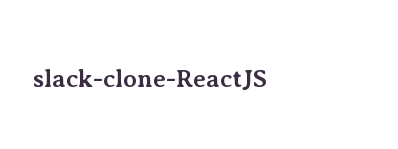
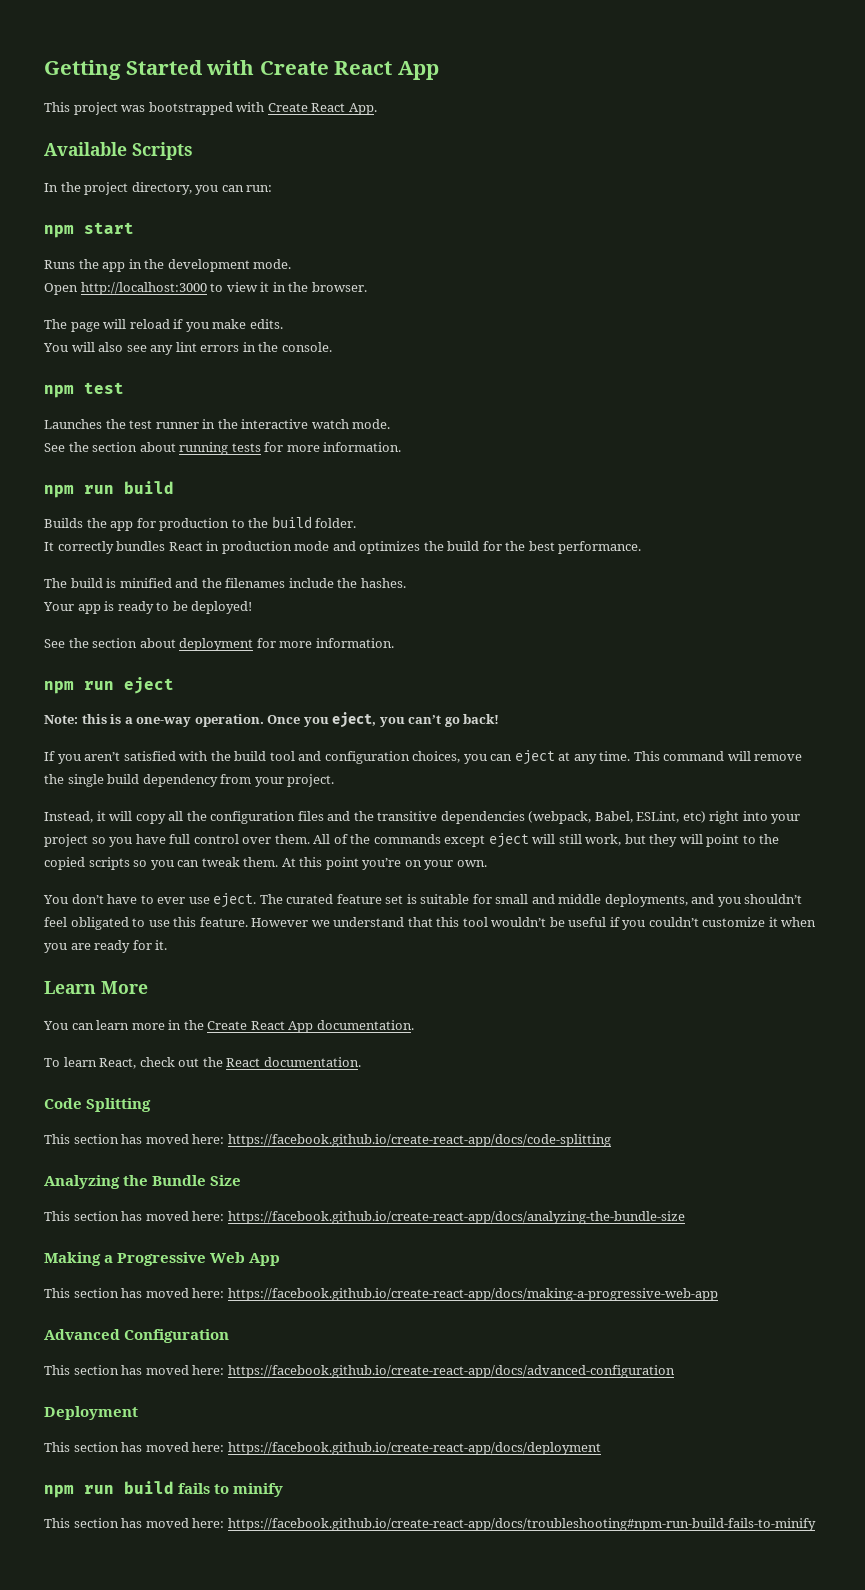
- slack-clone-ReactJS
+ Getting Started with Create React App
+ This project was bootstrapped with Create React App.
+ Available Scripts
+ In the project directory, you can run:
+ npm start
+ Runs the app in the development mode.
+ Open http://localhost:3000 to view it in the browser.
+ The page will reload if you make edits.
+ You will also see any lint errors in the console.
+ npm test
+ Launches the test runner in the interactive watch mode.
+ See the section about running tests for more information.
+ npm run build
+ Builds the app for production to the build folder.
+ It correctly bundles React in production mode and optimizes the build for the best performance.
+ The build is minified and the filenames include the hashes.
+ Your app is ready to be deployed!
+ See the section about deployment for more information.
+ npm run eject
+ Note: this is a one-way operation. Once you eject, you can’t go back!
+ If you aren’t satisfied with the build tool and configuration choices, you can eject at any time. This command will remove the single build dependency from your project.
+ Instead, it will copy all the configuration files and the transitive dependencies (webpack, Babel, ESLint, etc) right into your project so you have full control over them. All of the commands except eject will still work, but they will point to the copied scripts so you can tweak them. At this point you’re on your own.
+ You don’t have to ever use eject. The curated feature set is suitable for small and middle deployments, and you shouldn’t feel obligated to use this feature. However we understand that this tool wouldn’t be useful if you couldn’t customize it when you are ready for it.
+ Learn More
+ You can learn more in the Create React App documentation.
+ To learn React, check out the React documentation.
+ Code Splitting
+ This section has moved here: https://facebook.github.io/create-react-app/docs/code-splitting
+ Analyzing the Bundle Size
+ This section has moved here: https://facebook.github.io/create-react-app/docs/analyzing-the-bundle-size
+ Making a Progressive Web App
+ This section has moved here: https://facebook.github.io/create-react-app/docs/making-a-progressive-web-app
+ Advanced Configuration
+ This section has moved here: https://facebook.github.io/create-react-app/docs/advanced-configuration
+ Deployment
+ This section has moved here: https://facebook.github.io/create-react-app/docs/deployment
+ npm run build fails to minify
+ This section has moved here: https://facebook.github.io/create-react-app/docs/troubleshooting#npm-run-build-fails-to-minify

